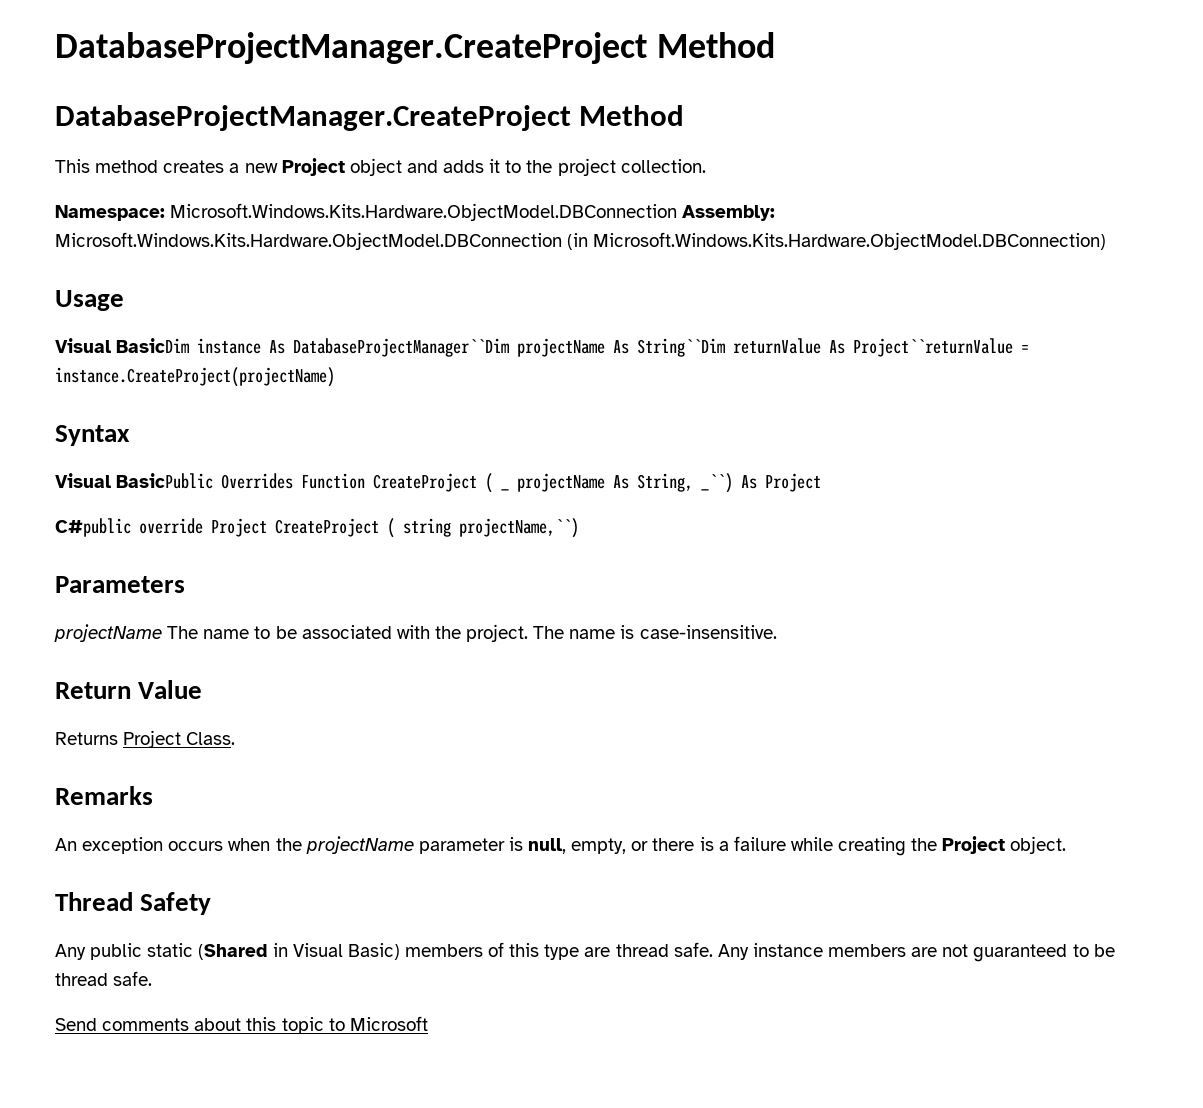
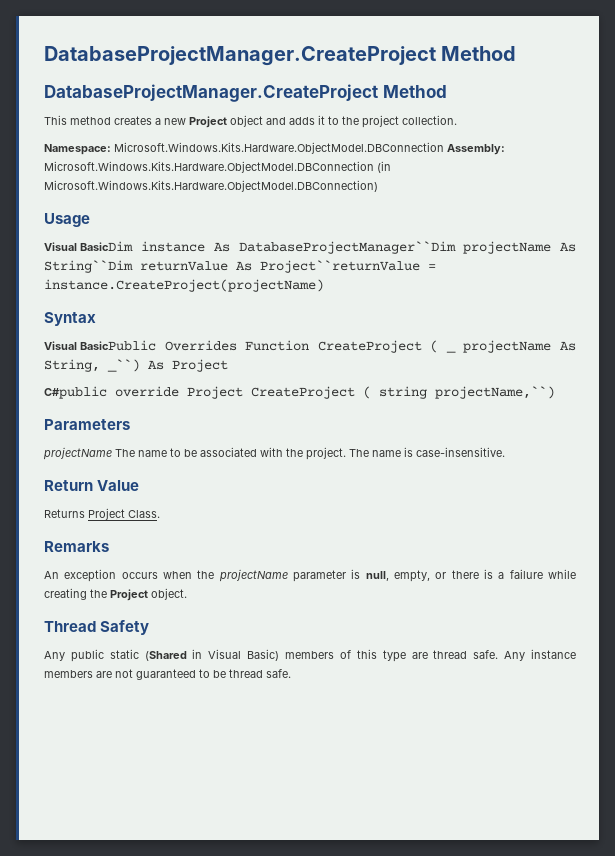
- Send comments about this topic to Microsoft

